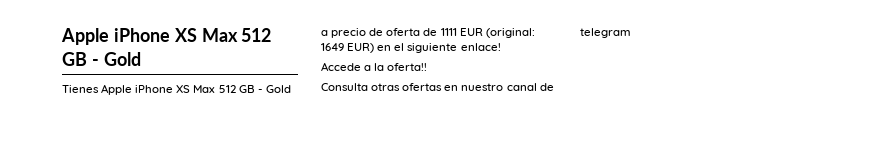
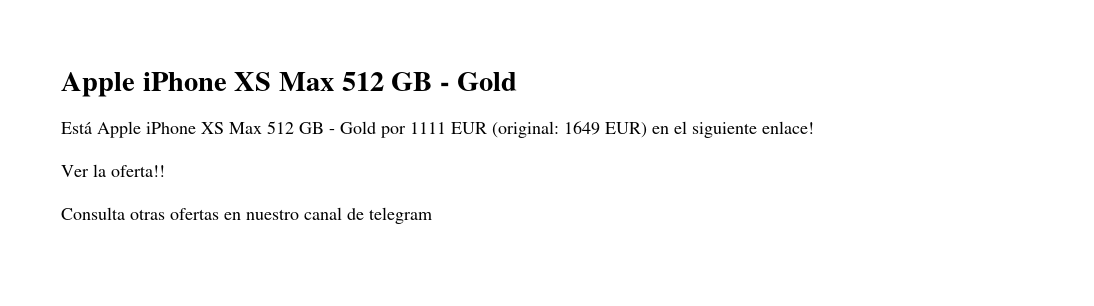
- Tienes Apple iPhone XS Max 512 GB - Gold a precio de oferta de 1111 EUR (original: 1649 EUR) en el siguiente enlace!
+ Está Apple iPhone XS Max 512 GB - Gold por 1111 EUR (original: 1649 EUR) en el siguiente enlace!
- Accede a la oferta!!
+ Ver la oferta!!

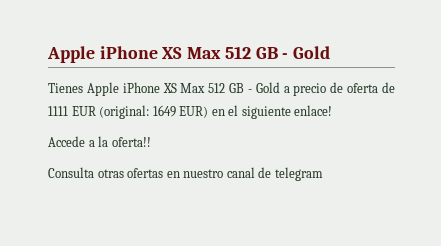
- Está Apple iPhone XS Max 512 GB - Gold por 1111 EUR (original: 1649 EUR) en el siguiente enlace!
+ Tienes Apple iPhone XS Max 512 GB - Gold a precio de oferta de 1111 EUR (original: 1649 EUR) en el siguiente enlace!
- Ver la oferta!!
+ Accede a la oferta!!

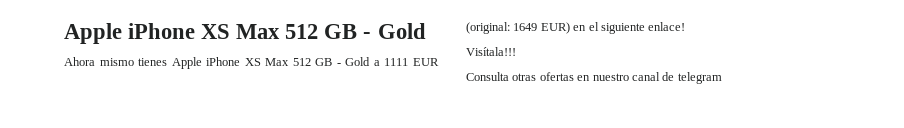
- Tienes Apple iPhone XS Max 512 GB - Gold a precio de oferta de 1111 EUR (original: 1649 EUR) en el siguiente enlace!
+ Ahora mismo tienes Apple iPhone XS Max 512 GB - Gold a 1111 EUR (original: 1649 EUR) en el siguiente enlace!
- Accede a la oferta!!
+ Visítala!!!

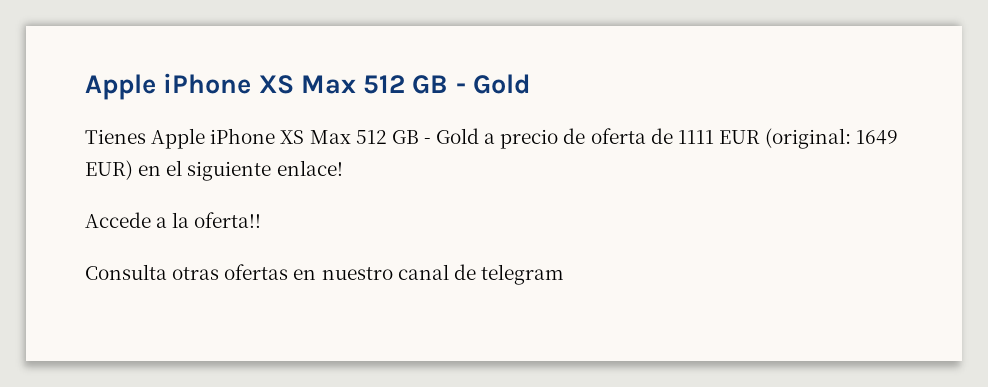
- Ahora mismo tienes Apple iPhone XS Max 512 GB - Gold a 1111 EUR (original: 1649 EUR) en el siguiente enlace!
+ Tienes Apple iPhone XS Max 512 GB - Gold a precio de oferta de 1111 EUR (original: 1649 EUR) en el siguiente enlace!
- Visítala!!!
+ Accede a la oferta!!

